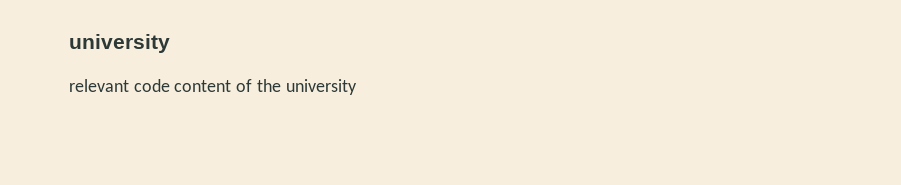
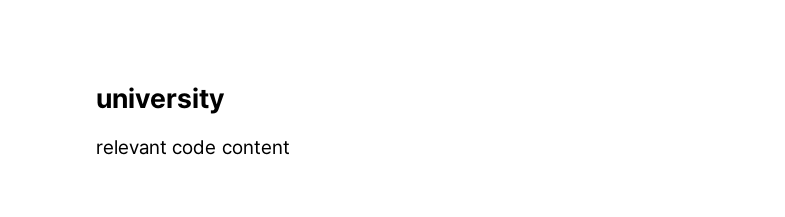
- relevant code content of the university
+ relevant code content

